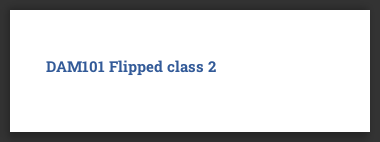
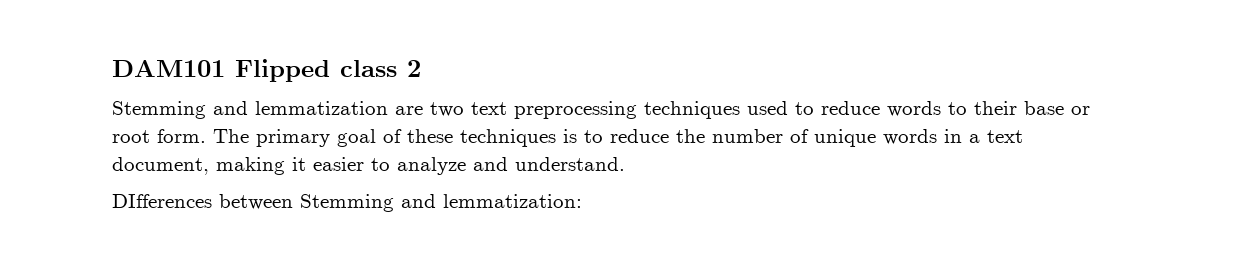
+ Stemming and lemmatization are two text preprocessing techniques used to reduce words to their base or root form. The primary goal of these techniques is to reduce the number of unique words in a text document, making it easier to analyze and understand.
+ DIfferences between Stemming and lemmatization:

